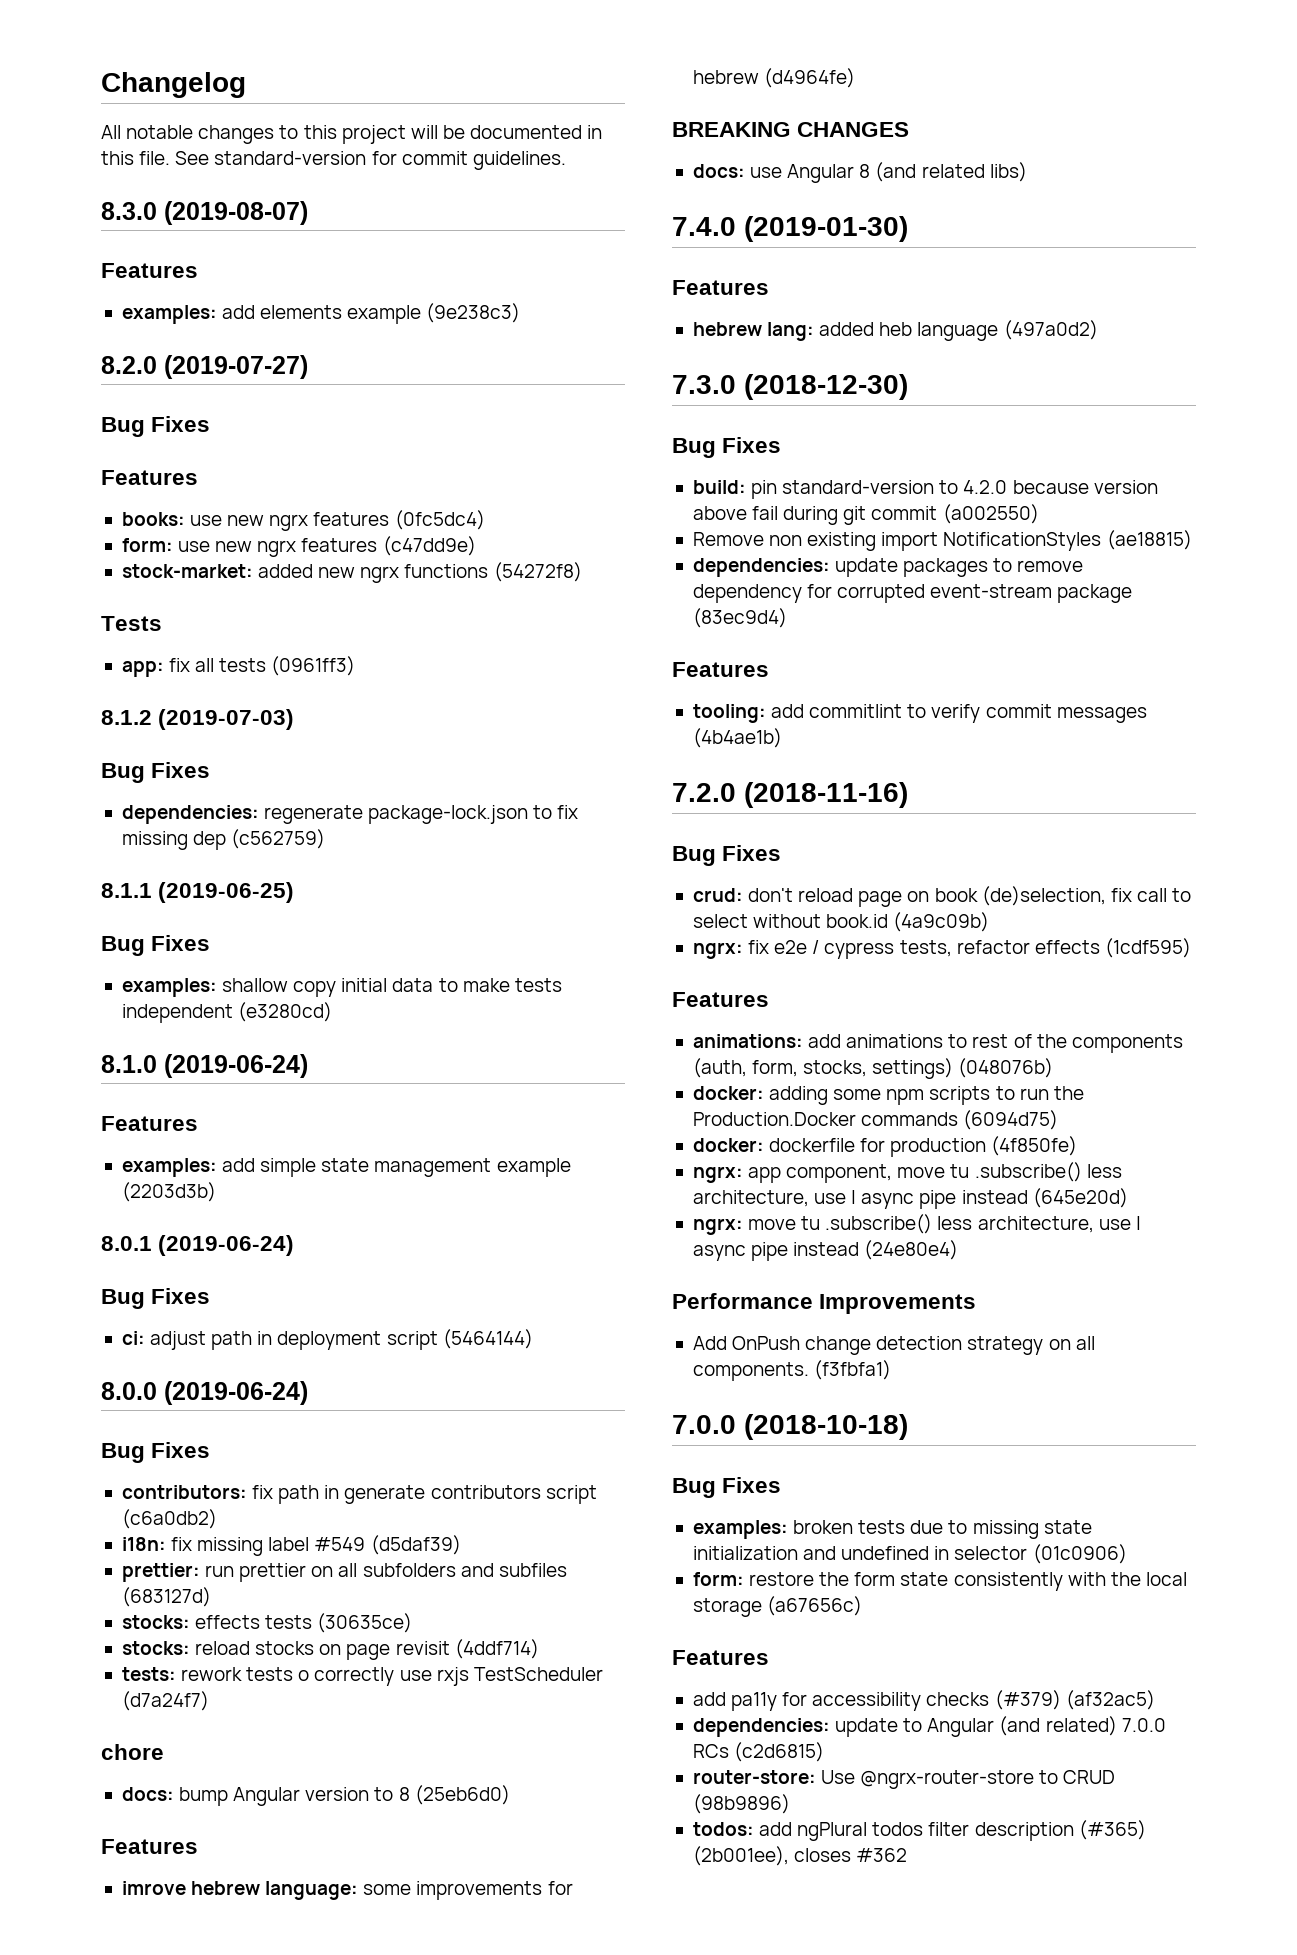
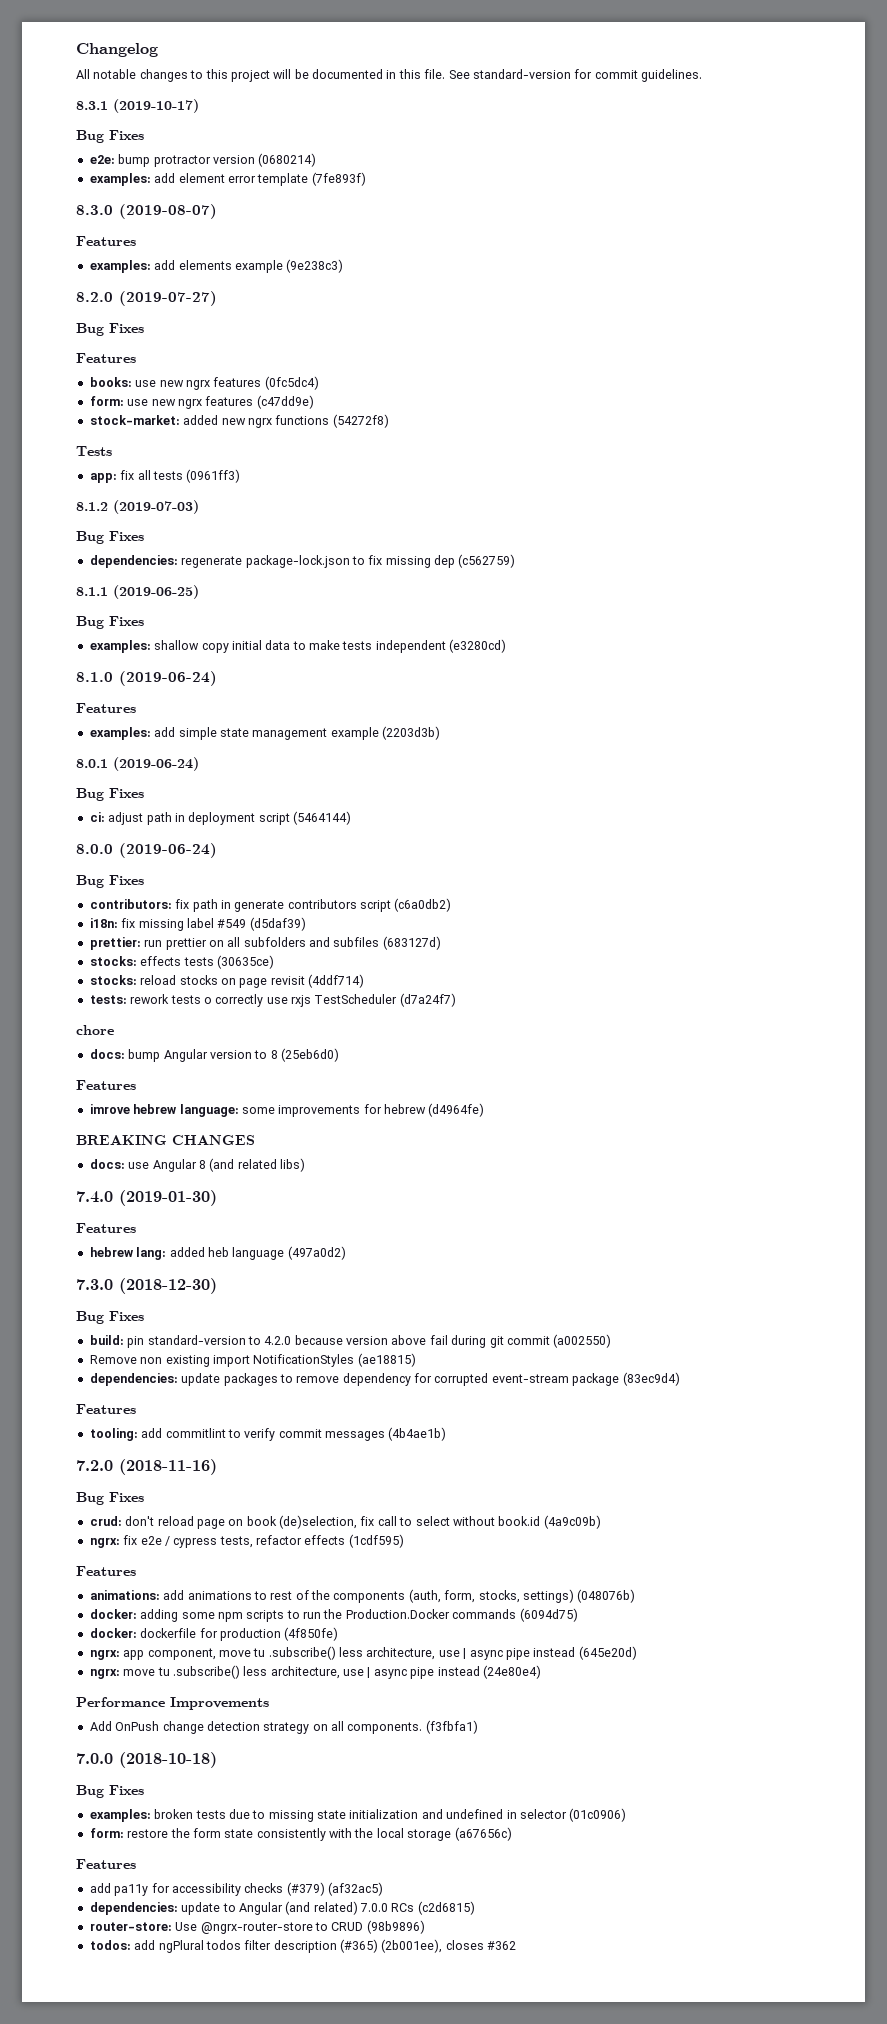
+ 8.3.1 (2019-10-17)
+ Bug Fixes
+ e2e: bump protractor version (0680214)
+ examples: add element error template (7fe893f)

